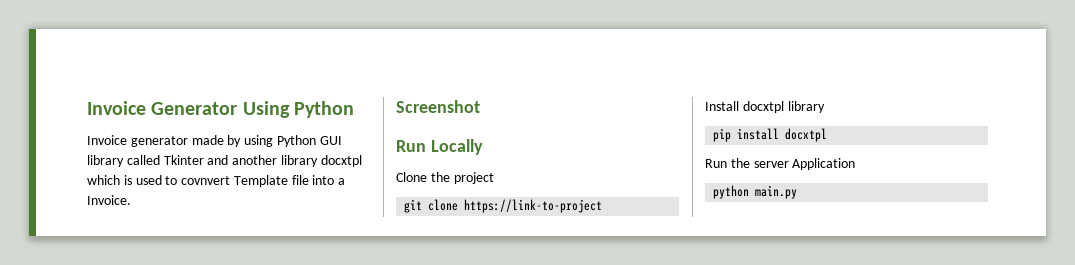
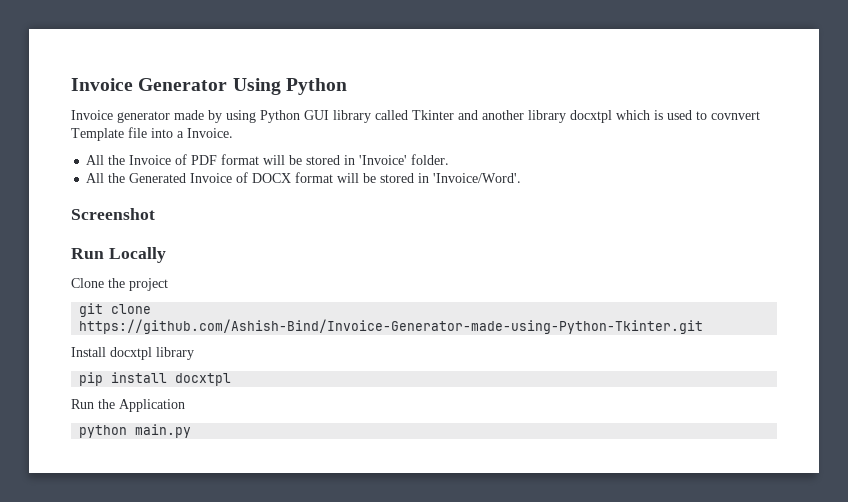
+ All the Invoice of PDF format will be stored in 'Invoice' folder.
+ All the Generated Invoice of DOCX format will be stored in 'Invoice/Word'.
- git clone https://link-to-project
+ git clone https://github.com/Ashish-Bind/Invoice-Generator-made-using-Python-Tkinter.git
- Run the server Application
+ Run the Application

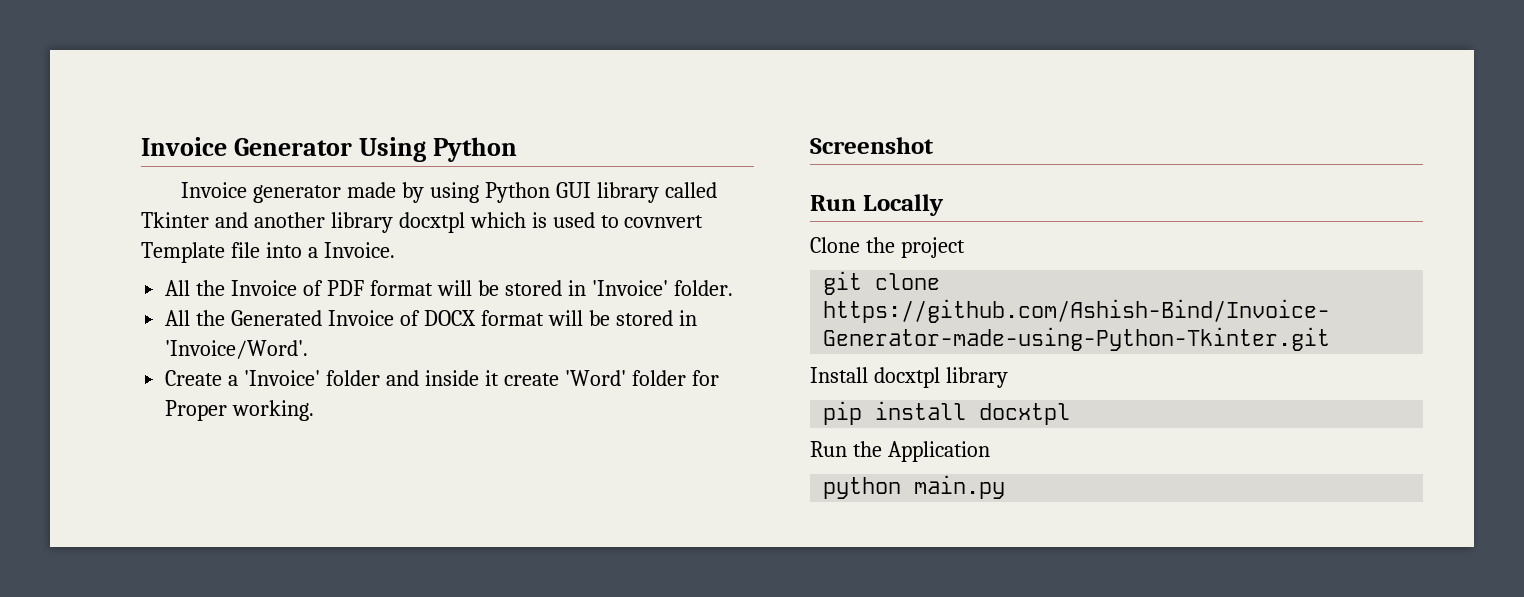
+ Create a 'Invoice' folder and inside it create 'Word' folder for Proper working.

